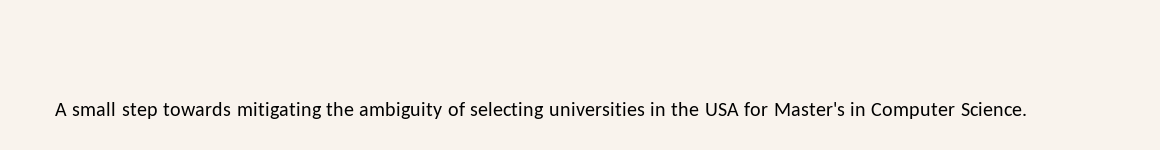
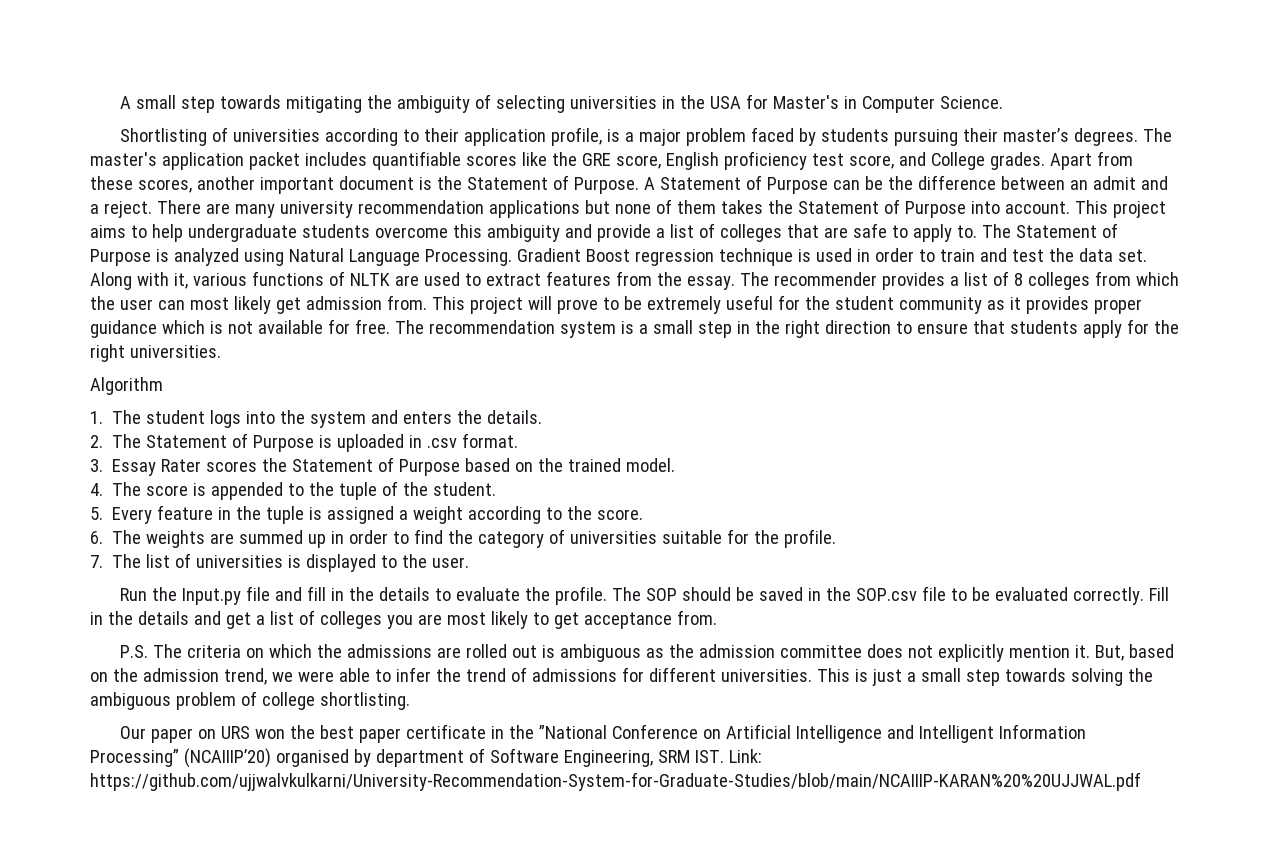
+ Shortlisting of universities according to their application profile, is a major problem faced by students pursuing their master’s degrees. The master's application packet includes quantifiable scores like the GRE score, English proficiency test score, and College grades. Apart from these scores, another important document is the Statement of Purpose. A Statement of Purpose can be the difference between an admit and a reject. There are many university recommendation applications but none of them takes the Statement of Purpose into account. This project aims to help undergraduate students overcome this ambiguity and provide a list of colleges that are safe to apply to. The Statement of Purpose is analyzed using Natural Language Processing. Gradient Boost regression technique is used in order to train and test the data set. Along with it, various functions of NLTK are used to extract features from the essay. The recommender provides a list of 8 colleges from which the user can most likely get admission from. This project will prove to be extremely useful for the student community as it provides proper guidance which is not available for free. The recommendation system is a small step in the right direction to ensure that students apply for the right universities.
+ Algorithm
+ 1. The student logs into the system and enters the details.
+ 2. The Statement of Purpose is uploaded in .csv format.
+ 3. Essay Rater scores the Statement of Purpose based on the trained model.
+ 4. The score is appended to the tuple of the student.
+ 5. Every feature in the tuple is assigned a weight according to the score.
+ 6. The weights are summed up in order to find the category of universities suitable for the profile.
+ 7. The list of universities is displayed to the user.
+ Run the Input.py file and fill in the details to evaluate the profile. The SOP should be saved in the SOP.csv file to be evaluated correctly. Fill in the details and get a list of colleges you are most likely to get acceptance from.
+ P.S. The criteria on which the admissions are rolled out is ambiguous as the admission committee does not explicitly mention it. But, based on the admission trend, we were able to infer the trend of admissions for different universities. This is just a small step towards solving the ambiguous problem of college shortlisting.
+ Our paper on URS won the best paper certificate in the ”National Conference on Artificial Intelligence and Intelligent Information Processing” (NCAIIIP’20) organised by department of Software Engineering, SRM IST. Link: https://github.com/ujjwalvkulkarni/University-Recommendation-System-for-Graduate-Studies/blob/main/NCAIIIP-KARAN%20%20UJJWAL.pdf

